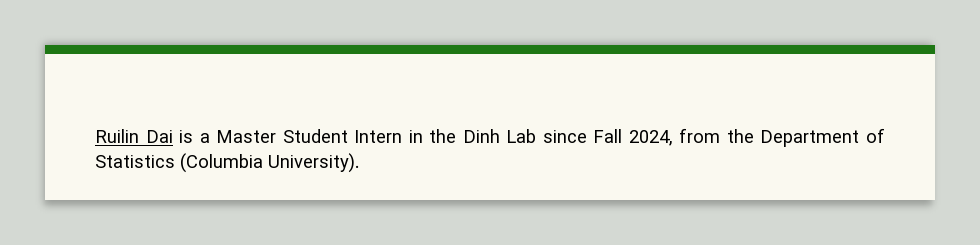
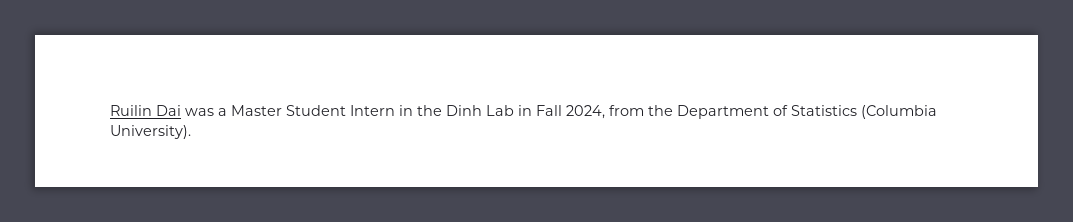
- Ruilin Dai is a Master Student Intern in the Dinh Lab since Fall 2024, from the Department of Statistics (Columbia University).
+ Ruilin Dai was a Master Student Intern in the Dinh Lab in Fall 2024, from the Department of Statistics (Columbia University).

